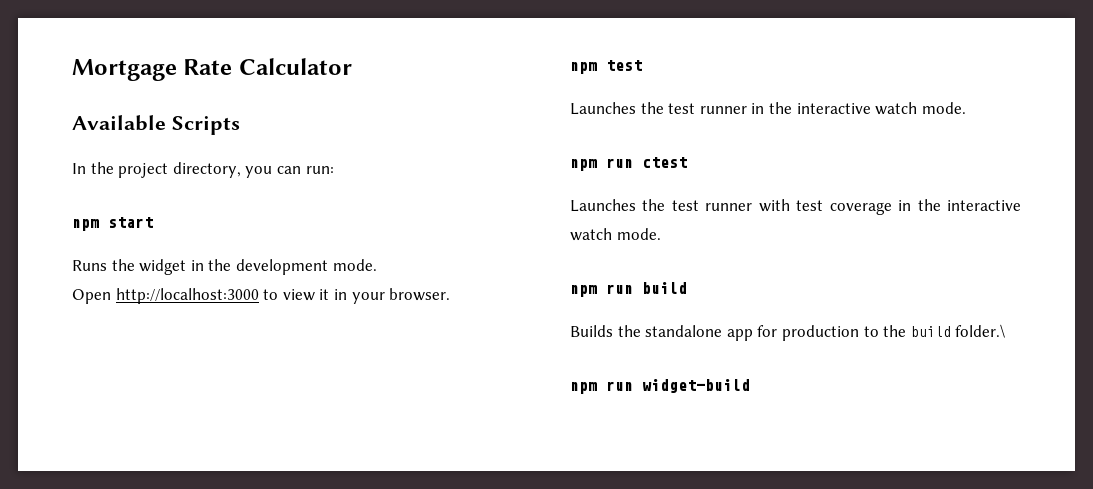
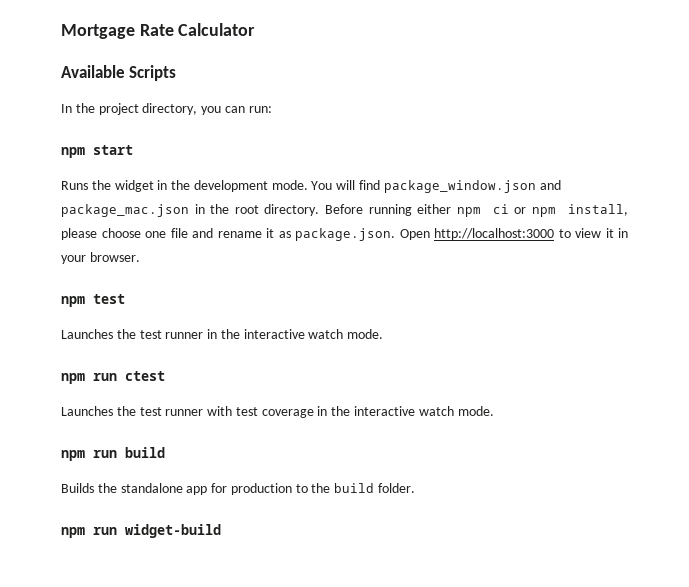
- Runs the widget in the development mode.
- Open http://localhost:3000 to view it in your browser.
+ Runs the widget in the development mode. You will find package_window.json and package_mac.json in the root directory. Before running either npm ci or npm install, please choose one file and rename it as package.json. Open http://localhost:3000 to view it in your browser.
- Builds the standalone app for production to the build folder.\
+ Builds the standalone app for production to the build folder.

